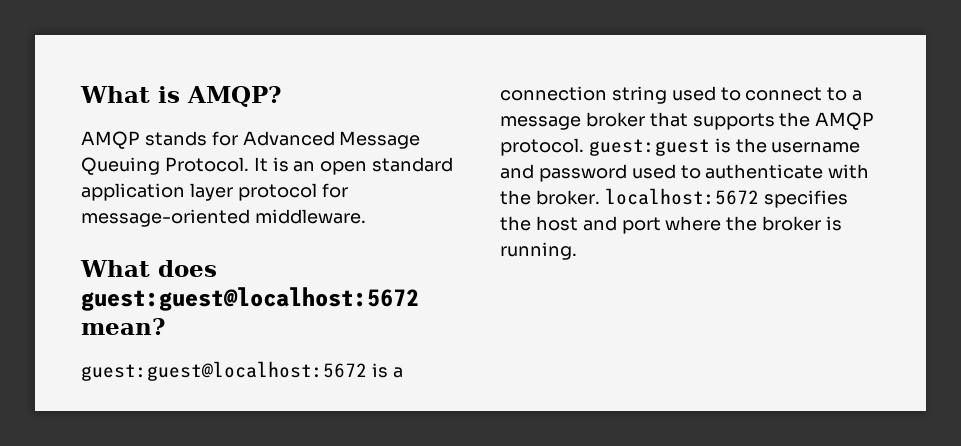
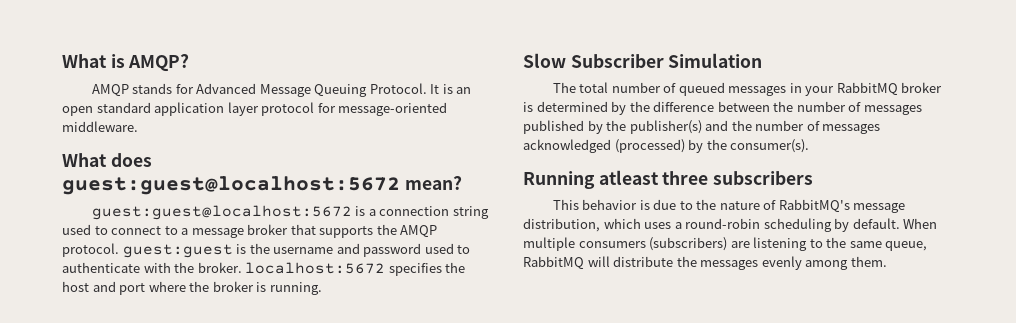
+ Slow Subscriber Simulation
+ The total number of queued messages in your RabbitMQ broker is determined by the difference between the number of messages published by the publisher(s) and the number of messages acknowledged (processed) by the consumer(s).
+ Running atleast three subscribers
+ This behavior is due to the nature of RabbitMQ's message distribution, which uses a round-robin scheduling by default. When multiple consumers (subscribers) are listening to the same queue, RabbitMQ will distribute the messages evenly among them.

